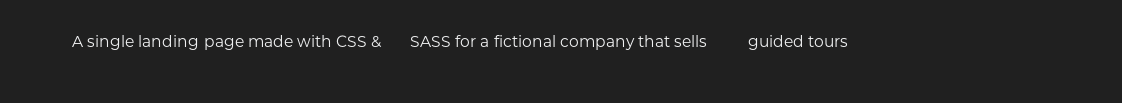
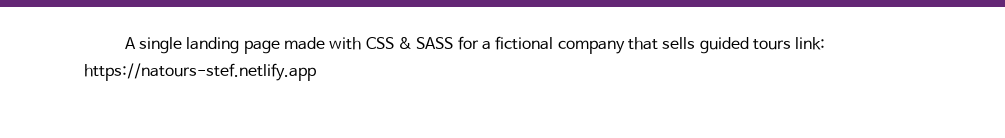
- A single landing page made with CSS & SASS for a fictional company that sells guided tours
+ A single landing page made with CSS & SASS for a fictional company that sells guided tours link: https://natours-stef.netlify.app

